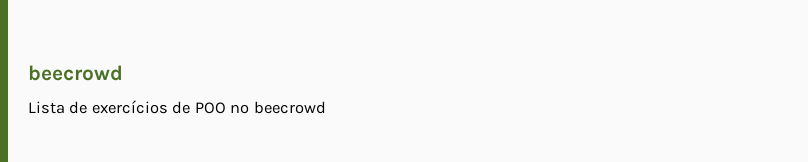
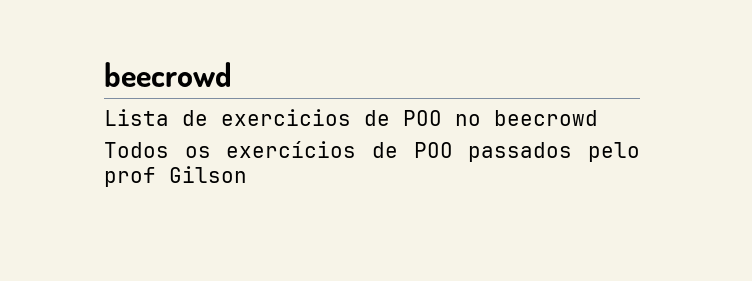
- Lista de exercícios de POO no beecrowd
+ Lista de exercicios de POO no beecrowd
+ Todos os exercícios de POO passados pelo prof Gilson

